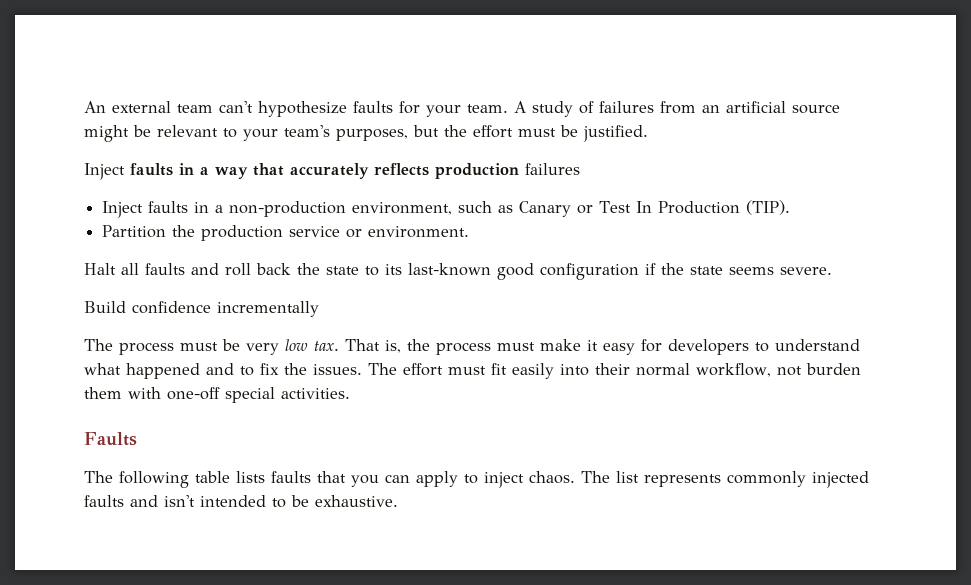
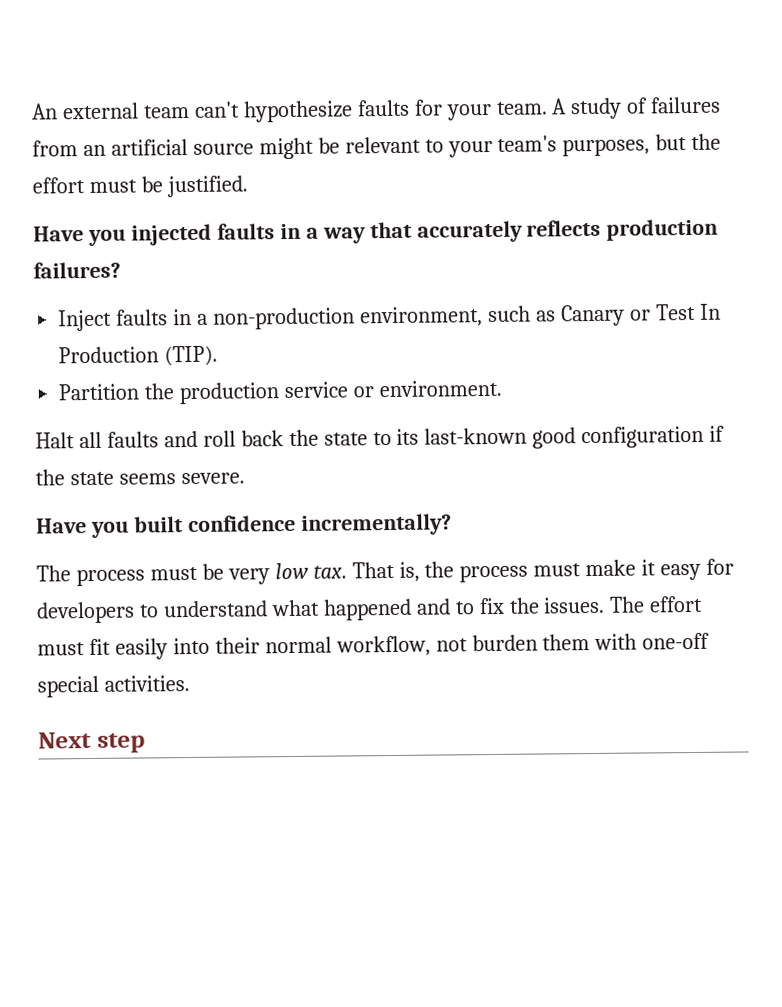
- Inject faults in a way that accurately reflects production failures
+ Have you injected faults in a way that accurately reflects production failures?
- Build confidence incrementally
+ Have you built confidence incrementally?
- Faults
- The following table lists faults that you can apply to inject chaos. The list represents commonly injected faults and isn't intended to be exhaustive.
+ Next step

